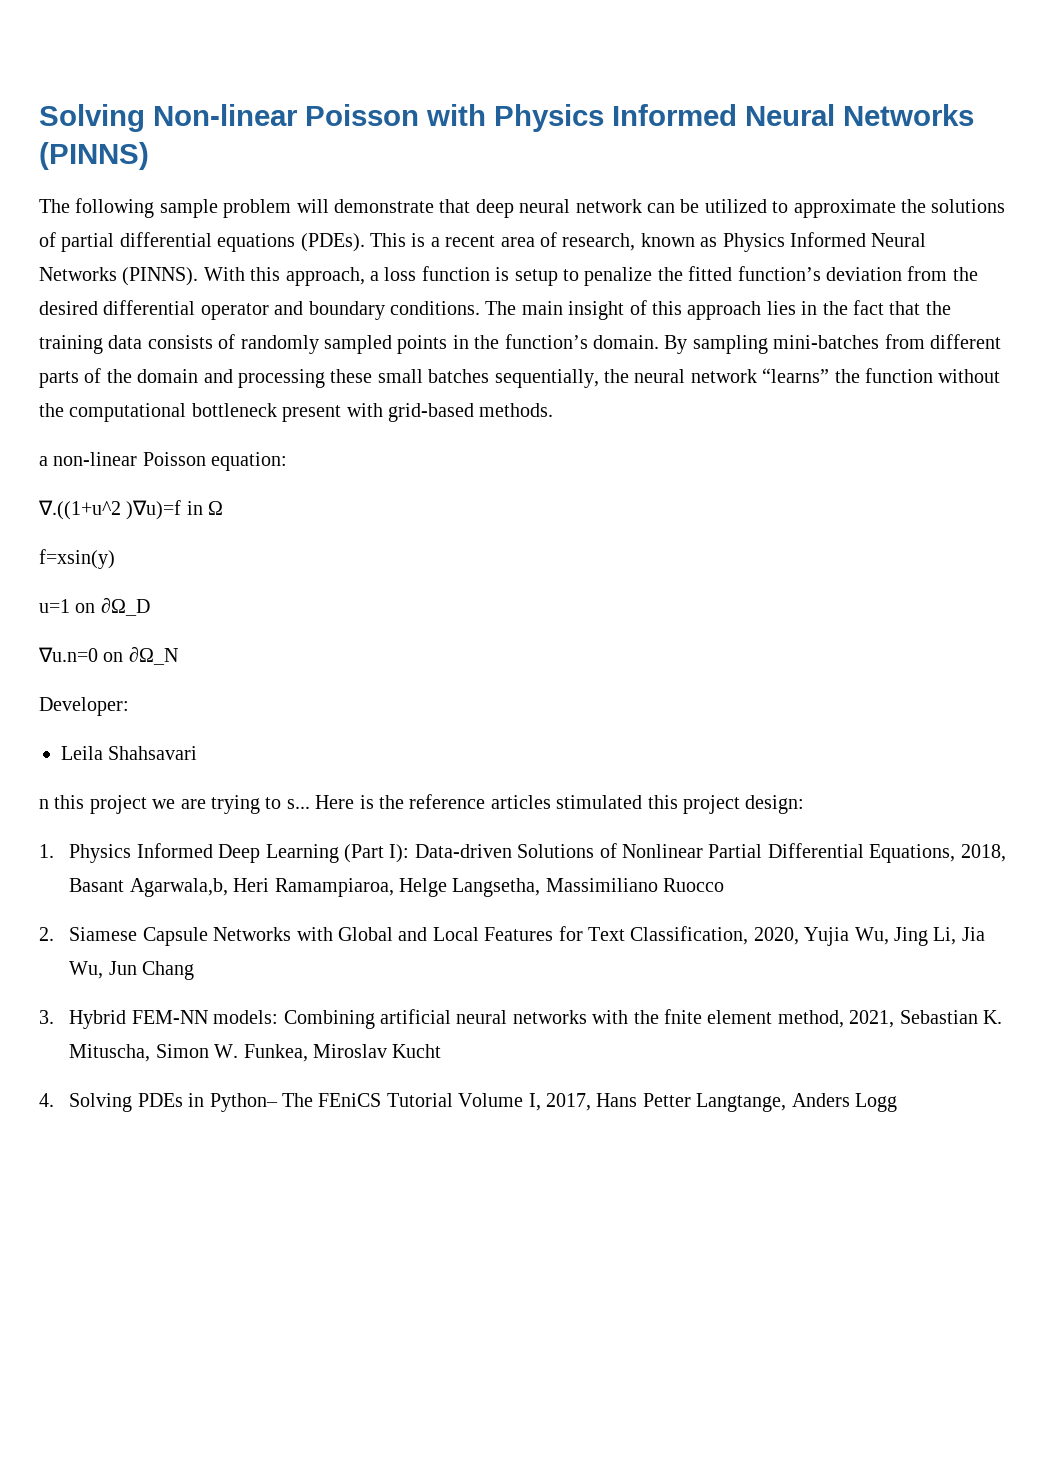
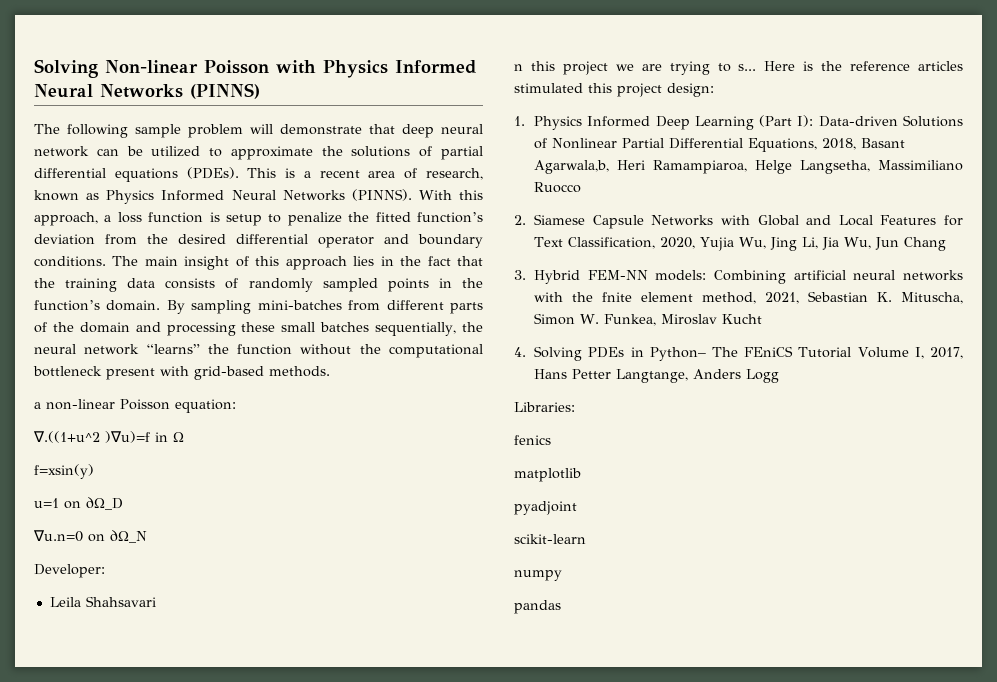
+ Libraries:
+ fenics
+ matplotlib
+ pyadjoint
+ scikit-learn
+ numpy
+ pandas

